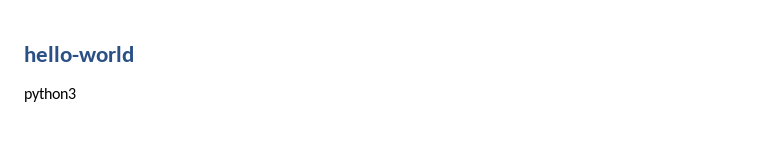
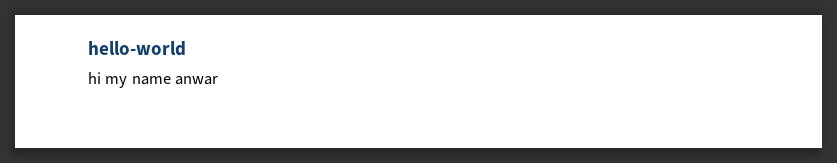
- python3
+ hi my name anwar

